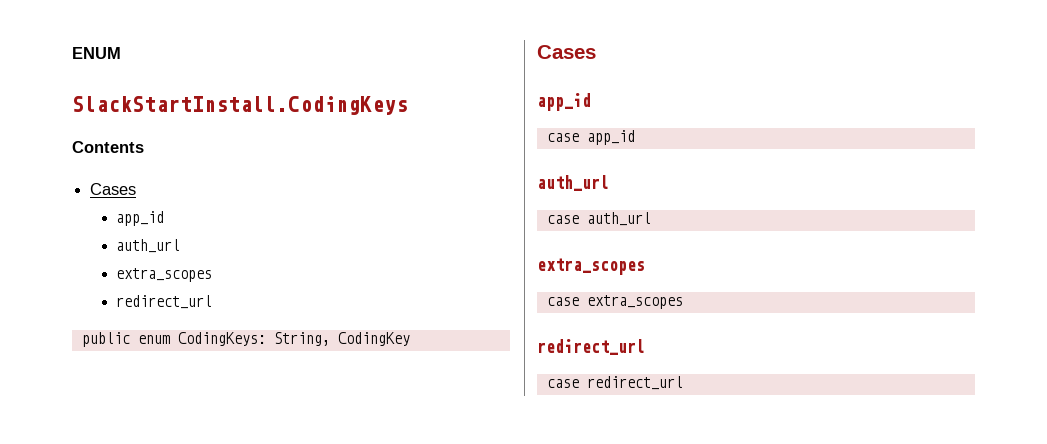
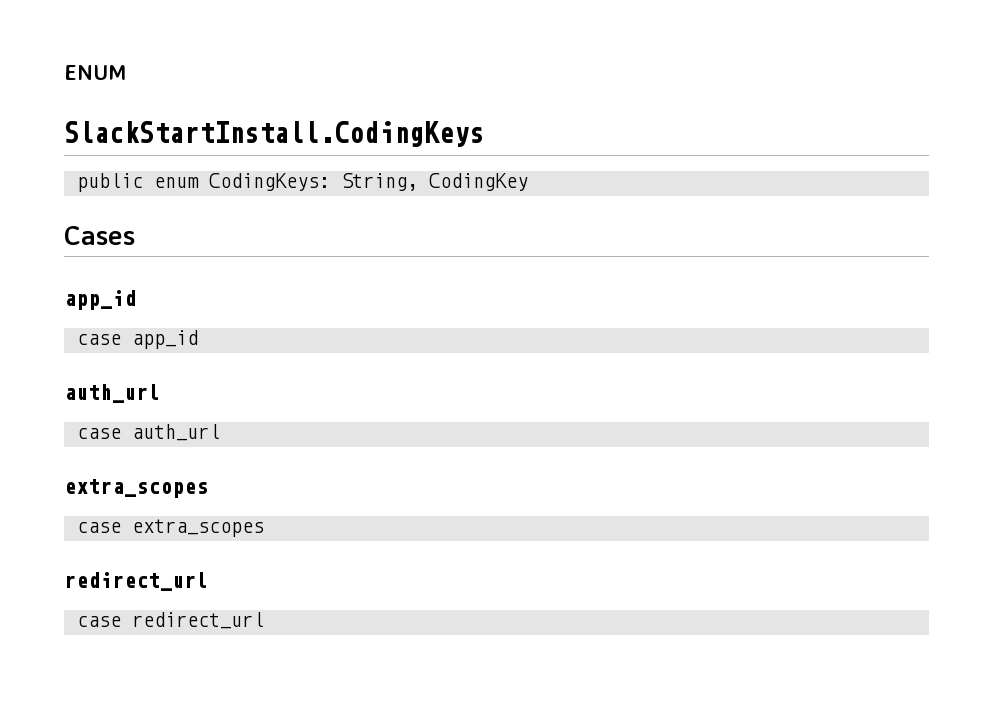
- Contents
- Cases
- app_id
- auth_url
- extra_scopes
- redirect_url

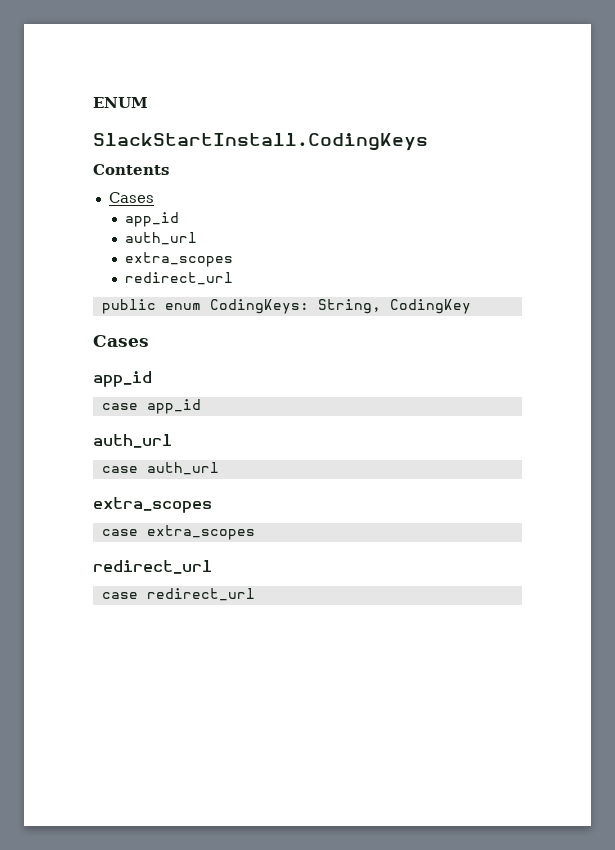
+ Contents
+ Cases
+ app_id
+ auth_url
+ extra_scopes
+ redirect_url

